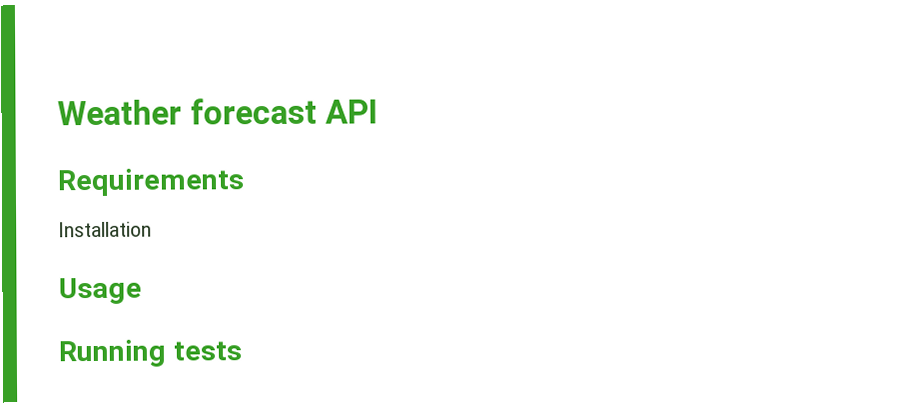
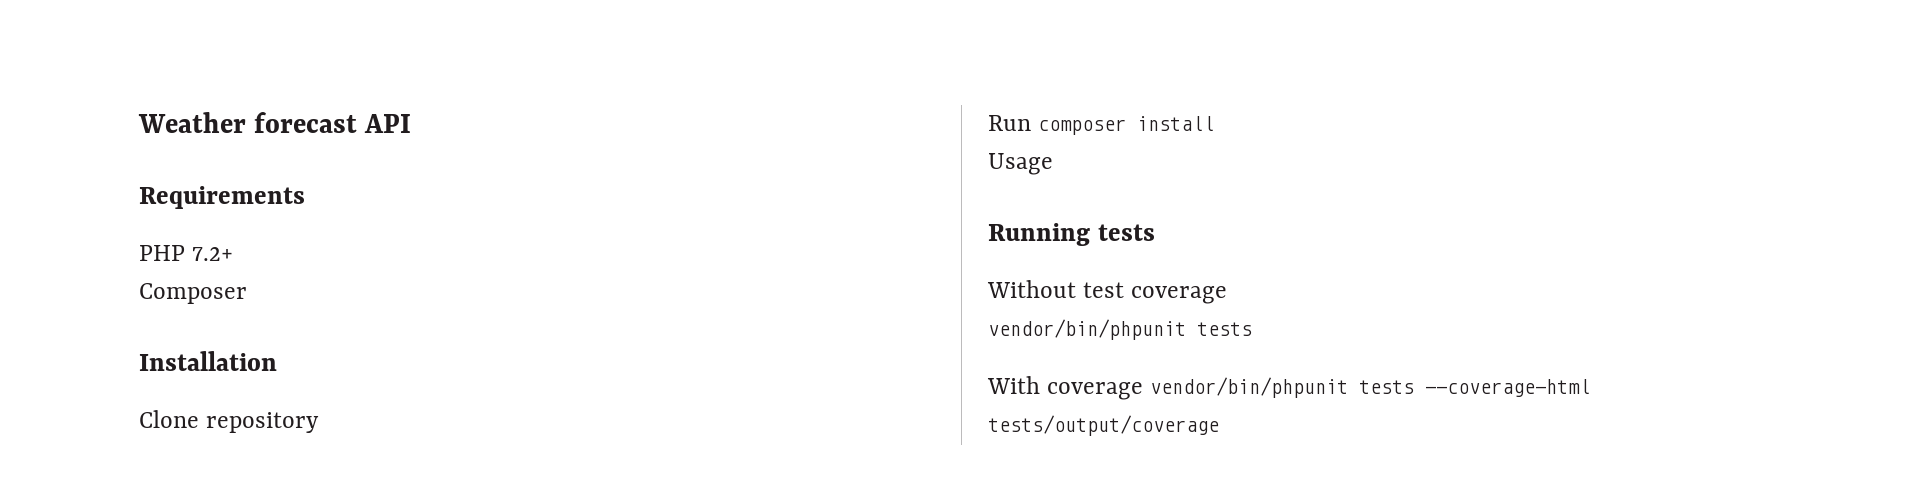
+ PHP 7.2+
+ Composer
  Installation
+ Clone repository
+ Run composer install
  Usage
  Running tests
+ Without test coverage
+ vendor/bin/phpunit tests
+ With coverage vendor/bin/phpunit tests --coverage-html tests/output/coverage

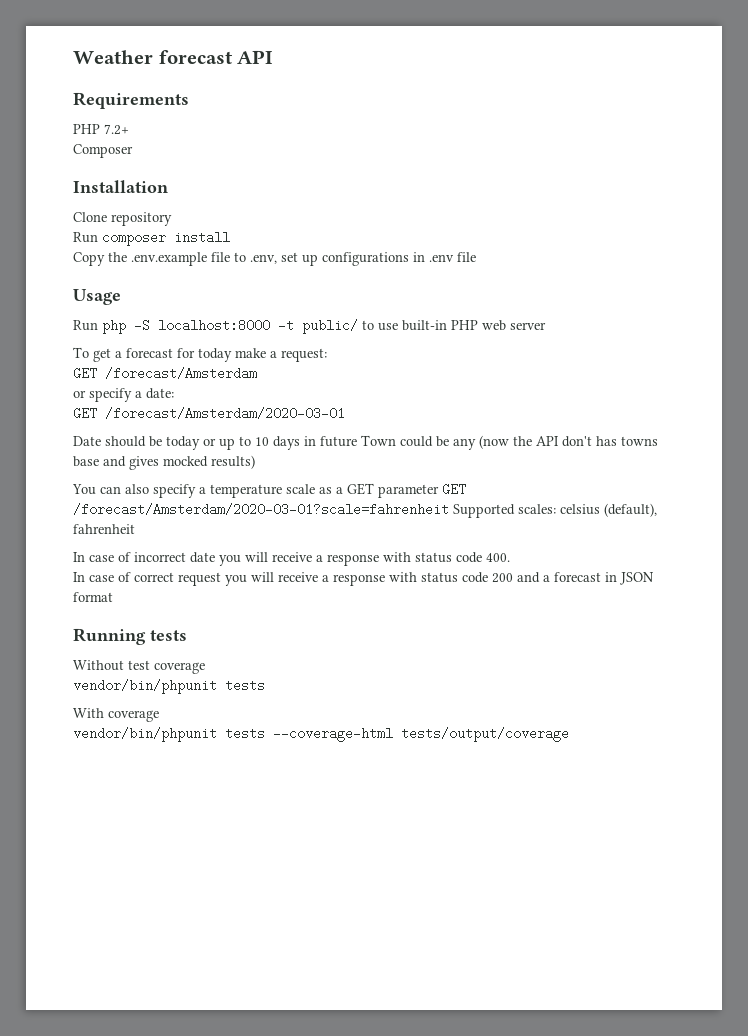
+ Copy the .env.example file to .env, set up configurations in .env file
  Usage
+ Run php -S localhost:8000 -t public/ to use built-in PHP web server
+ To get a forecast for today make a request:
+ GET /forecast/Amsterdam
+ or specify a date:
+ GET /forecast/Amsterdam/2020-03-01
+ Date should be today or up to 10 days in future Town could be any (now the API don't has towns base and gives mocked results)
+ You can also specify a temperature scale as a GET parameter GET /forecast/Amsterdam/2020-03-01?scale=fahrenheit Supported scales: celsius (default), fahrenheit
+ In case of incorrect date you will receive a response with status code 400.
+ In case of correct request you will receive a response with status code 200 and a forecast in JSON format
- With coverage vendor/bin/phpunit tests --coverage-html tests/output/coverage
+ With coverage
+ vendor/bin/phpunit tests --coverage-html tests/output/coverage

